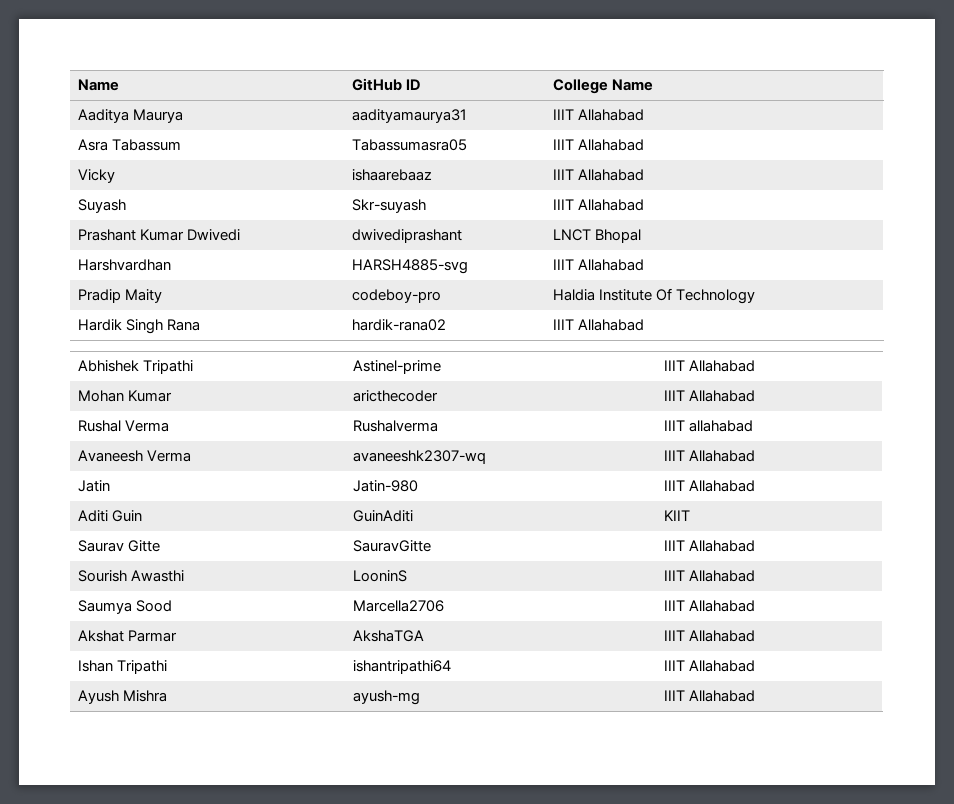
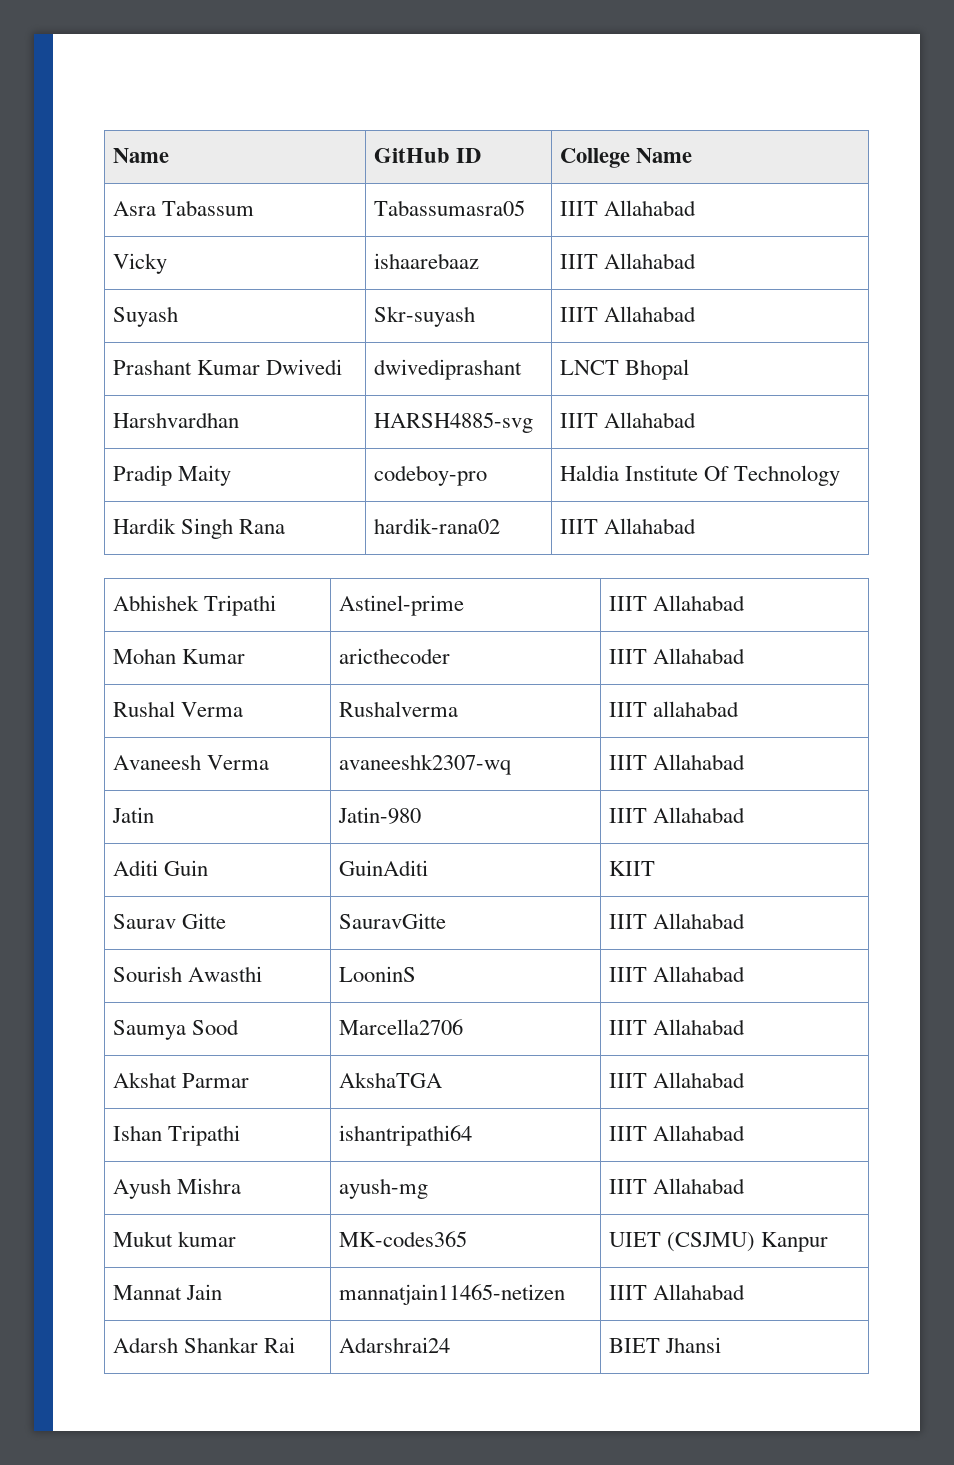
- Aaditya Maurya | aadityamaurya31 | IIIT Allahabad
+ Mukut kumar | MK-codes365 | UIET (CSJMU) Kanpur
+ Mannat Jain | mannatjain11465-netizen | IIIT Allahabad
+ Adarsh Shankar Rai | Adarshrai24 | BIET Jhansi

